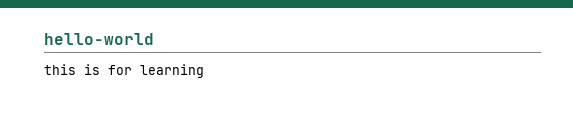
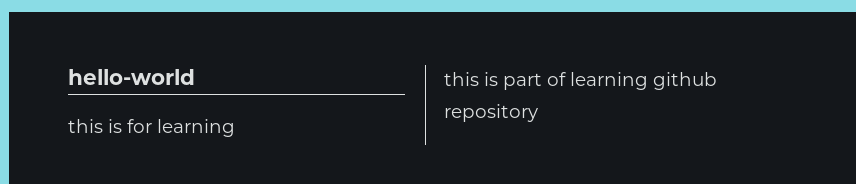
+ this is part of learning github repository

